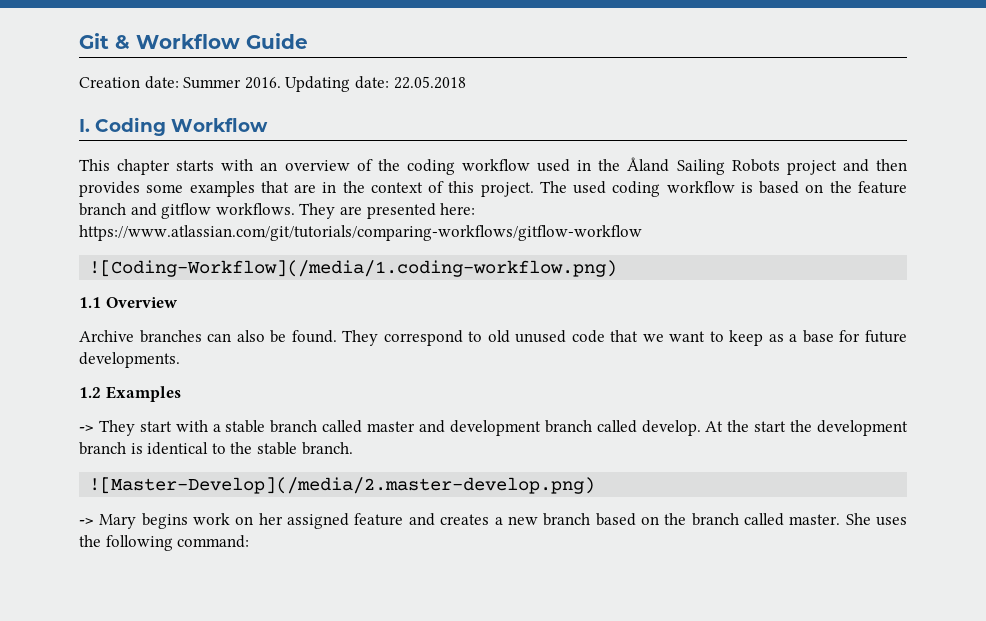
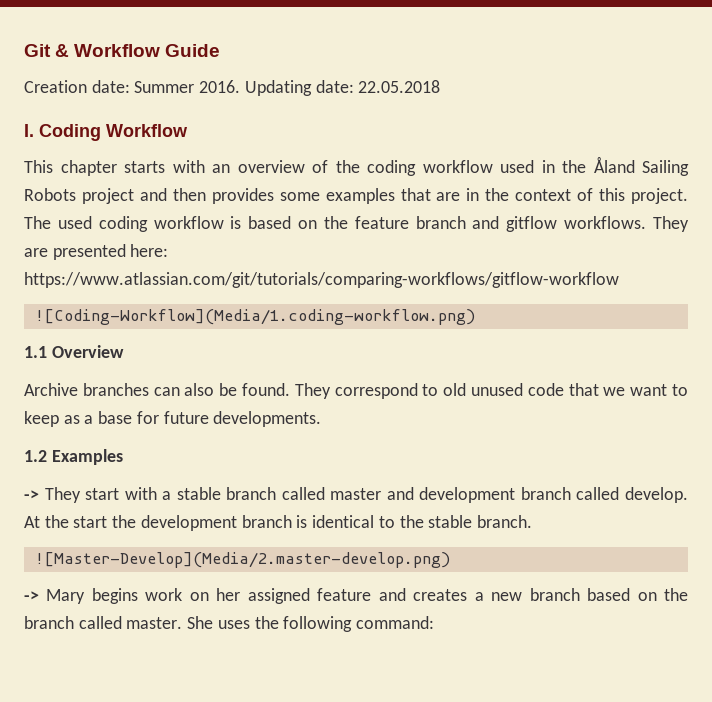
- ![Coding-Workflow](/media/1.coding-workflow.png)
+ ![Coding-Workflow](Media/1.coding-workflow.png)
- ![Master-Develop](/media/2.master-develop.png)
+ ![Master-Develop](Media/2.master-develop.png)

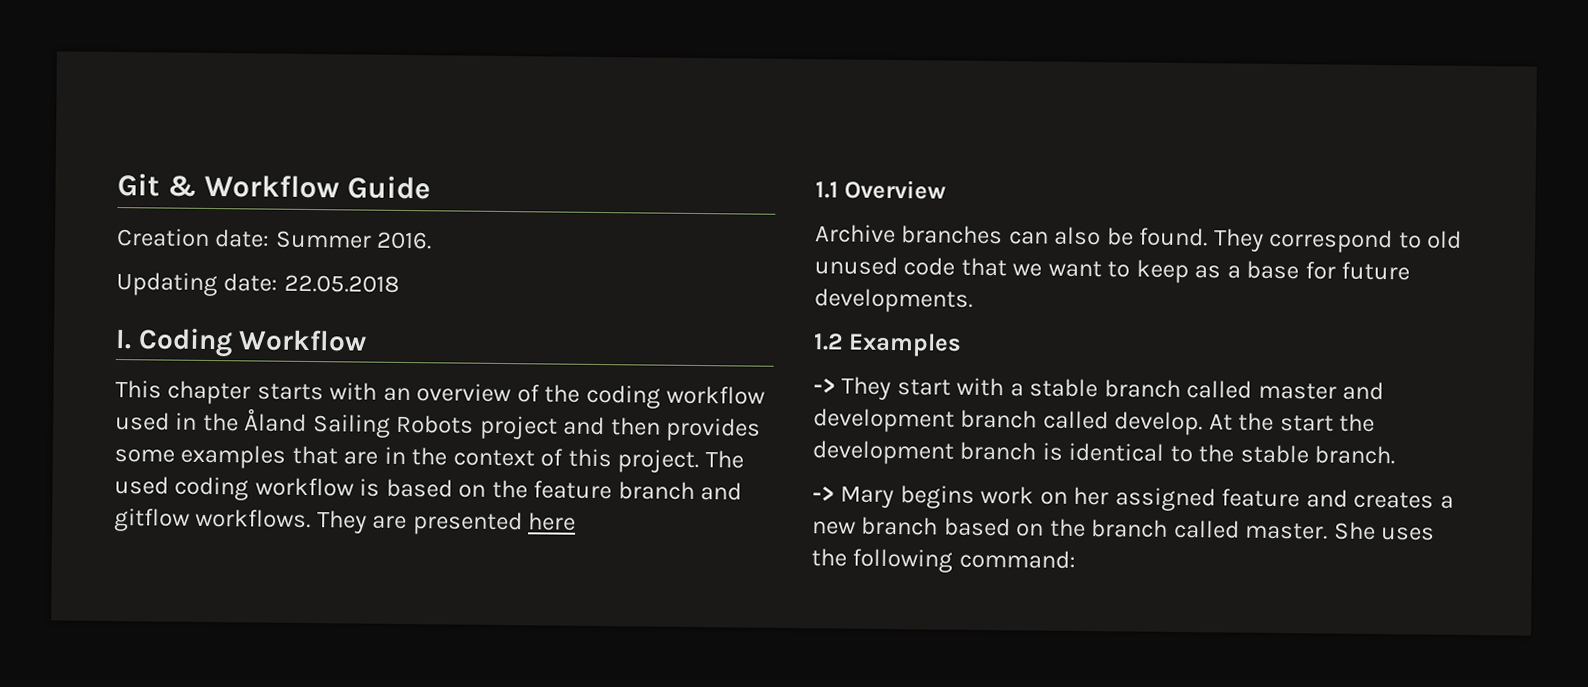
- Creation date: Summer 2016. Updating date: 22.05.2018
+ Creation date: Summer 2016.
+ Updating date: 22.05.2018
- They are presented here: https://www.atlassian.com/git/tutorials/comparing-workflows/gitflow-workflow
- ![Coding-Workflow](Media/1.coding-workflow.png)
+ They are presented here
- ![Master-Develop](Media/2.master-develop.png)

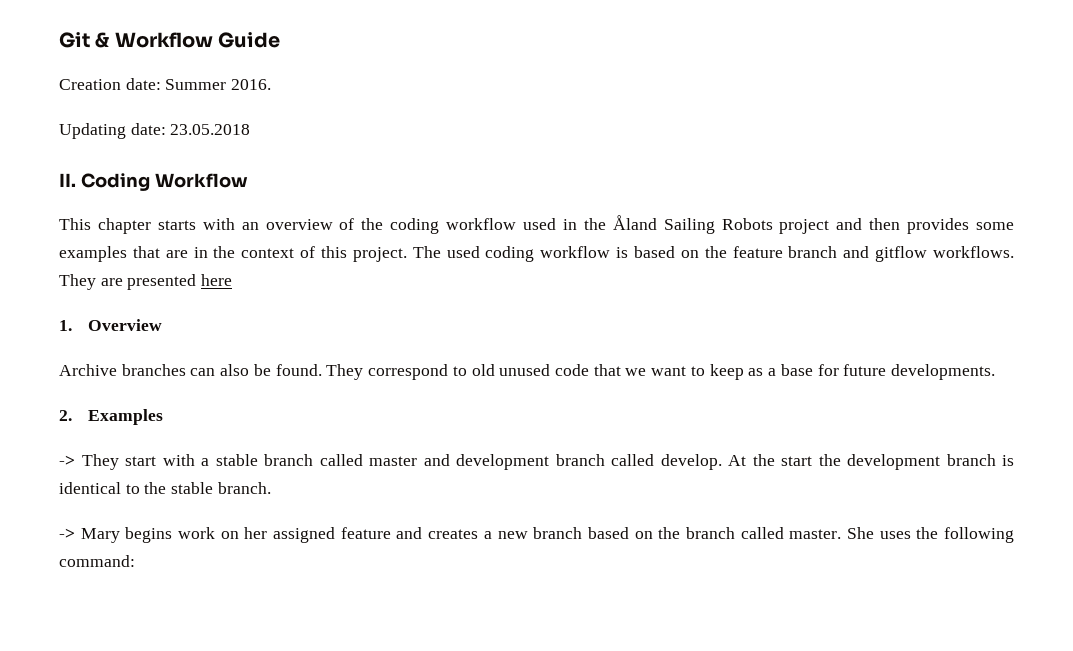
- Updating date: 22.05.2018
- I. Coding Workflow
+ Updating date: 23.05.2018
+ II. Coding Workflow
- 1.1 Overview
+ 1. Overview
- 1.2 Examples
+ 2. Examples

